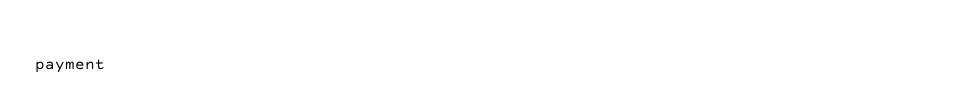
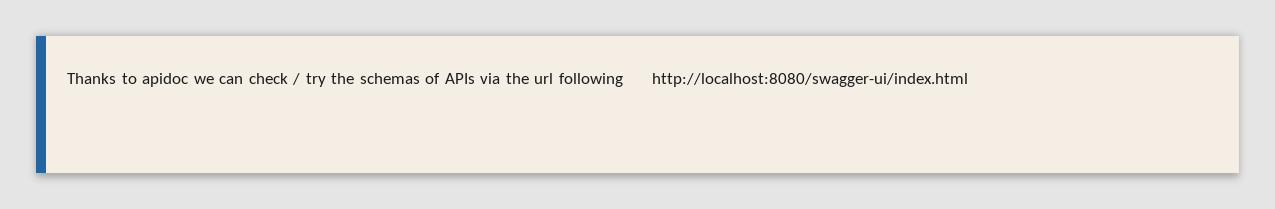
- payment
+ Thanks to apidoc we can check / try the schemas of APIs via the url following http://localhost:8080/swagger-ui/index.html

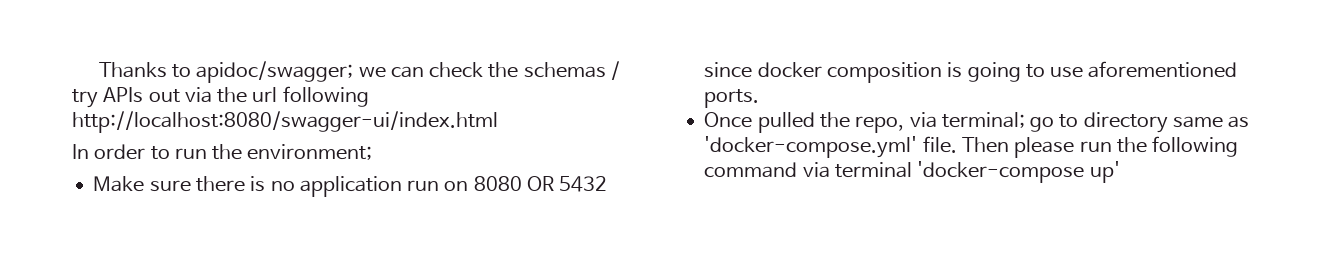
- Thanks to apidoc we can check / try the schemas of APIs via the url following http://localhost:8080/swagger-ui/index.html
+ Thanks to apidoc/swagger; we can check the schemas / try APIs out via the url following http://localhost:8080/swagger-ui/index.html
+ In order to run the environment;
+ Make sure there is no application run on 8080 OR 5432 since docker composition is going to use aforementioned ports.
+ Once pulled the repo, via terminal; go to directory same as 'docker-compose.yml' file. Then please run the following command via terminal 'docker-compose up'

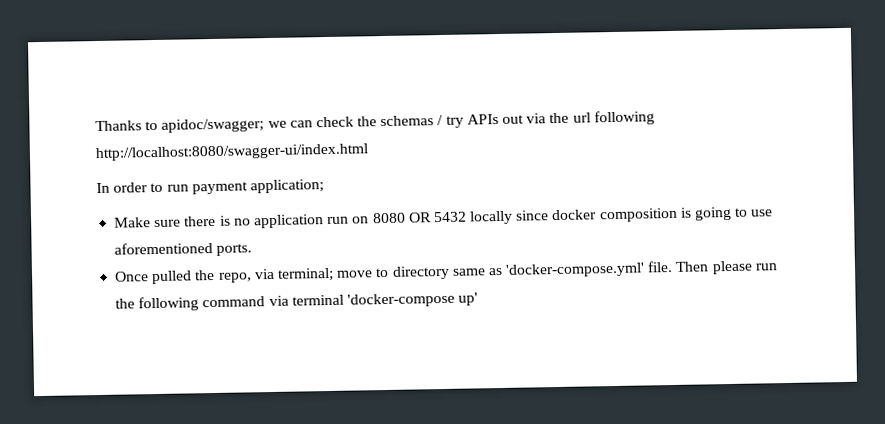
- In order to run the environment;
+ In order to run payment application;
- Make sure there is no application run on 8080 OR 5432 since docker composition is going to use aforementioned ports.
+ Make sure there is no application run on 8080 OR 5432 locally since docker composition is going to use aforementioned ports.
- Once pulled the repo, via terminal; go to directory same as 'docker-compose.yml' file.
+ Once pulled the repo, via terminal; move to directory same as 'docker-compose.yml' file.

